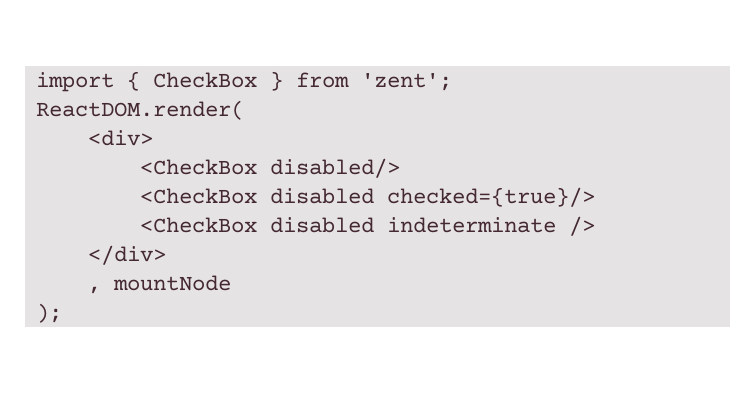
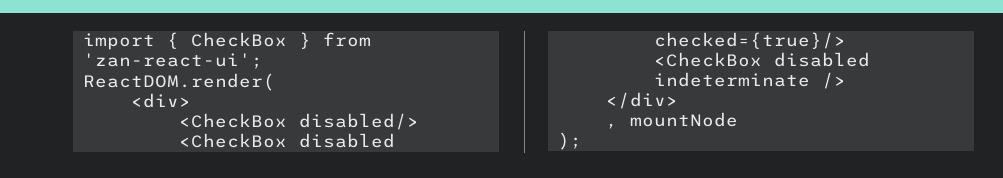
- import { CheckBox } from 'zent';
+ import { CheckBox } from 'zan-react-ui';

